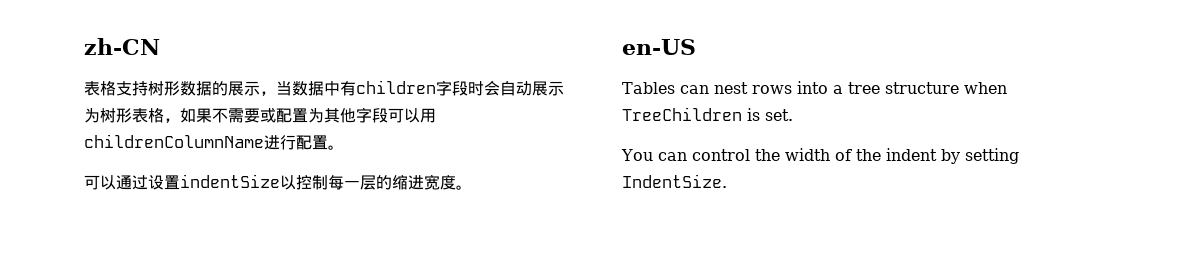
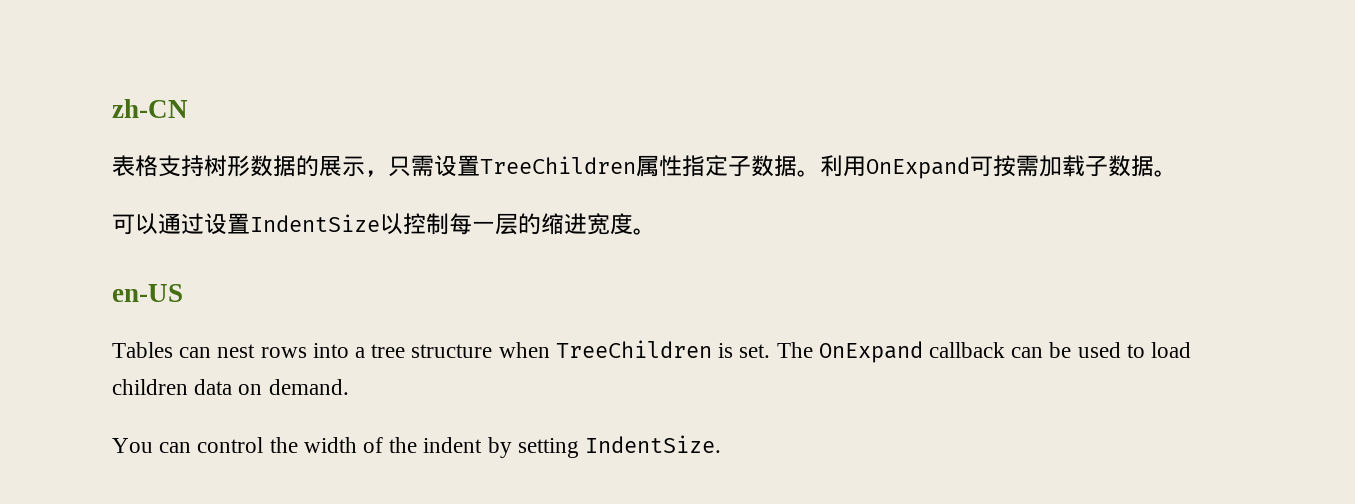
- 表格支持树形数据的展示，当数据中有children字段时会自动展示为树形表格，如果不需要或配置为其他字段可以用childrenColumnName进行配置。
+ 表格支持树形数据的展示，只需设置TreeChildren属性指定子数据。利用OnExpand可按需加载子数据。
- 可以通过设置indentSize以控制每一层的缩进宽度。
+ 可以通过设置IndentSize以控制每一层的缩进宽度。
+ The OnExpand callback can be used to load children data on demand.

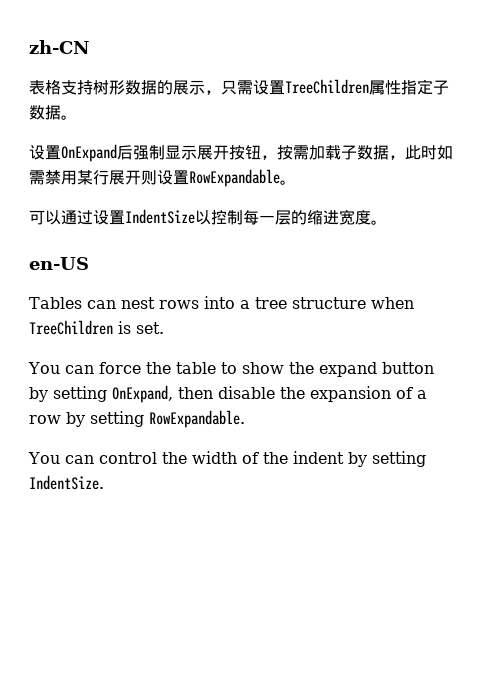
- 表格支持树形数据的展示，只需设置TreeChildren属性指定子数据。利用OnExpand可按需加载子数据。
+ 表格支持树形数据的展示，只需设置TreeChildren属性指定子数据。
+ 设置OnExpand后强制显示展开按钮，按需加载子数据，此时如需禁用某行展开则设置RowExpandable。
- Tables can nest rows into a tree structure when TreeChildren is set. The OnExpand callback can be used to load children data on demand.
+ Tables can nest rows into a tree structure when TreeChildren is set.
+ You can force the table to show the expand button by setting OnExpand, then disable the expansion of a row by setting RowExpandable.

